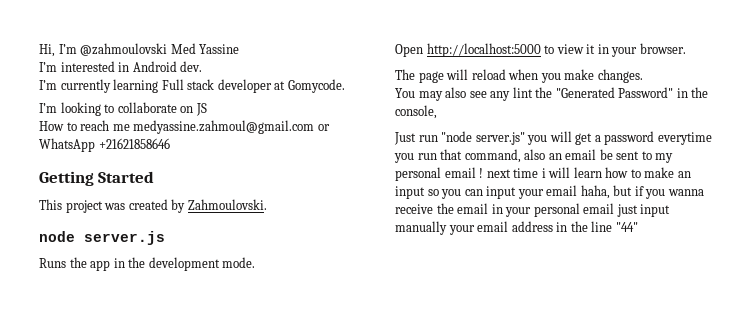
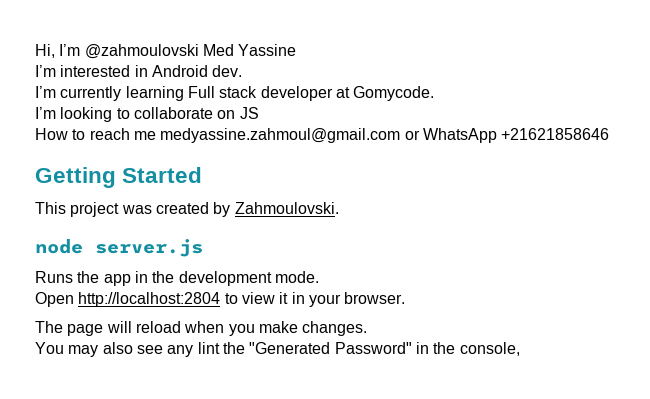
- Open http://localhost:5000 to view it in your browser.
+ Open http://localhost:2804 to view it in your browser.
- Just run "node server.js" you will get a password everytime you run that command, also an email be sent to my personal email ! next time i will learn how to make an input so you can input your email haha, but if you wanna receive the email in your personal email just input manually your email address in the line "44"

